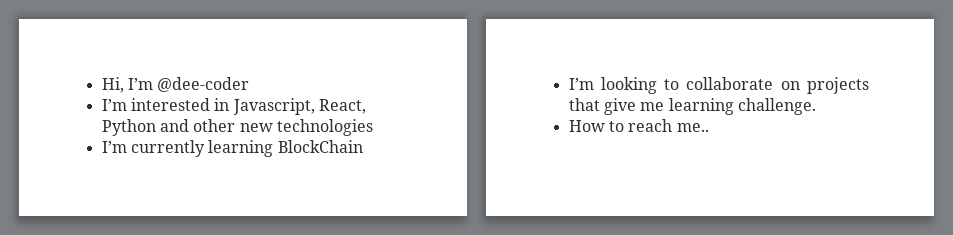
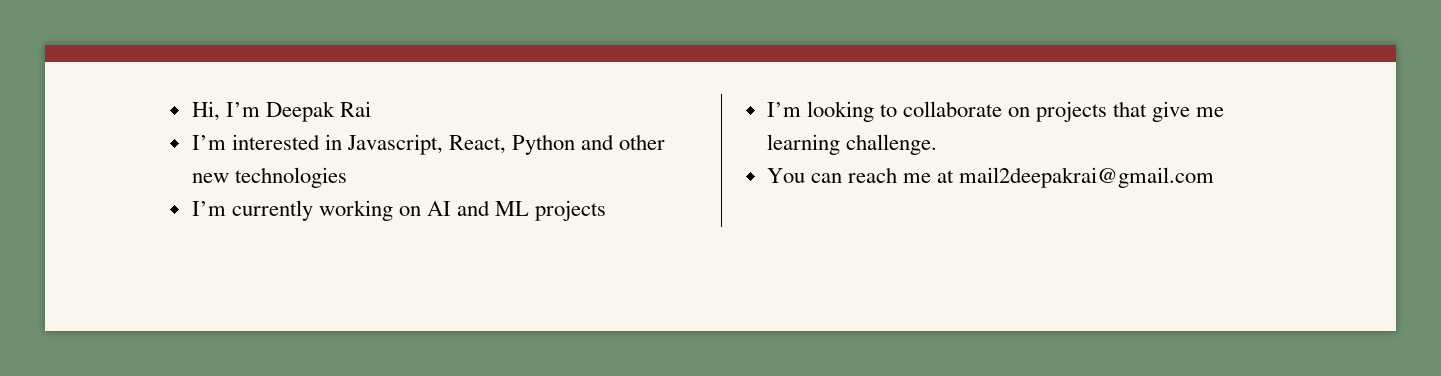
- Hi, I’m @dee-coder
+ Hi, I’m Deepak Rai
- I’m currently learning BlockChain
+ I’m currently working on AI and ML projects
- How to reach me..
+ You can reach me at mail2deepakrai@gmail.com

